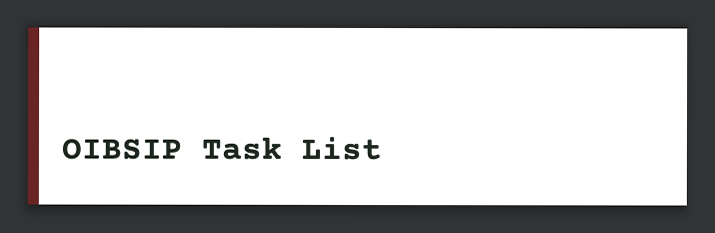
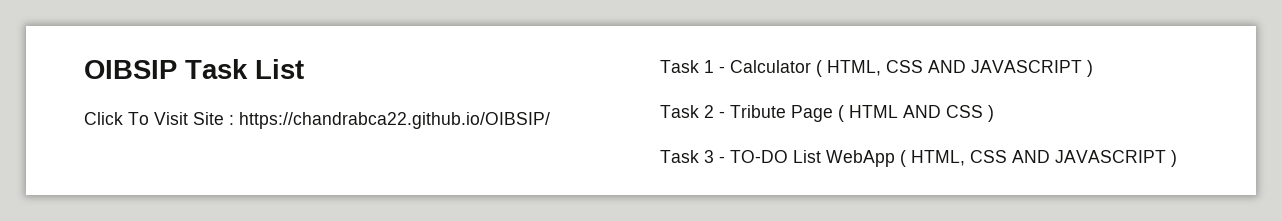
+ Click To Visit Site : https://chandrabca22.github.io/OIBSIP/
+ Task 1 - Calculator ( HTML, CSS AND JAVASCRIPT )
+ Task 2 - Tribute Page ( HTML AND CSS )
+ Task 3 - TO-DO List WebApp ( HTML, CSS AND JAVASCRIPT )

